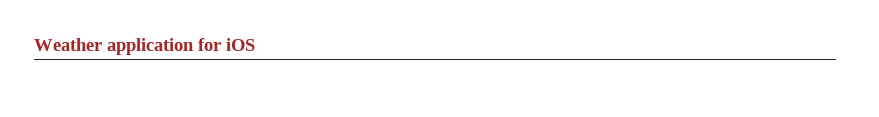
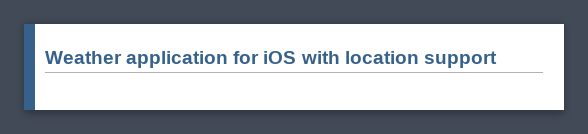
- Weather application for iOS
+ Weather application for iOS with location support

